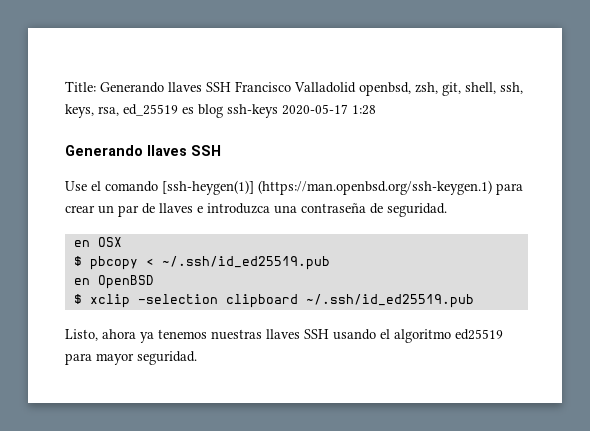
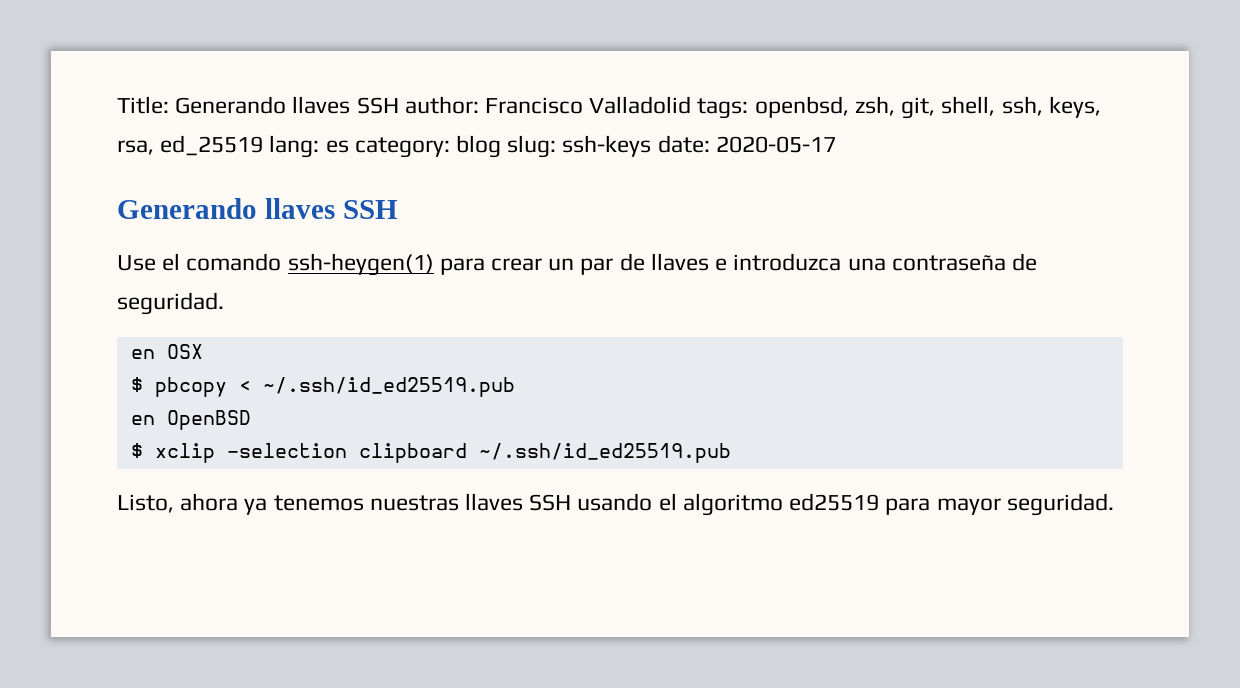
- Title: Generando llaves SSH Francisco Valladolid openbsd, zsh, git, shell, ssh, keys, rsa, ed_25519 es blog ssh-keys 2020-05-17 1:28
+ Title: Generando llaves SSH author: Francisco Valladolid tags: openbsd, zsh, git, shell, ssh, keys, rsa, ed_25519 lang: es category: blog slug: ssh-keys date: 2020-05-17
- Use el comando [ssh-heygen(1)] (https://man.openbsd.org/ssh-keygen.1) para crear un par de llaves e introduzca una contraseña de seguridad.
+ Use el comando ssh-heygen(1) para crear un par de llaves e introduzca una contraseña de seguridad.

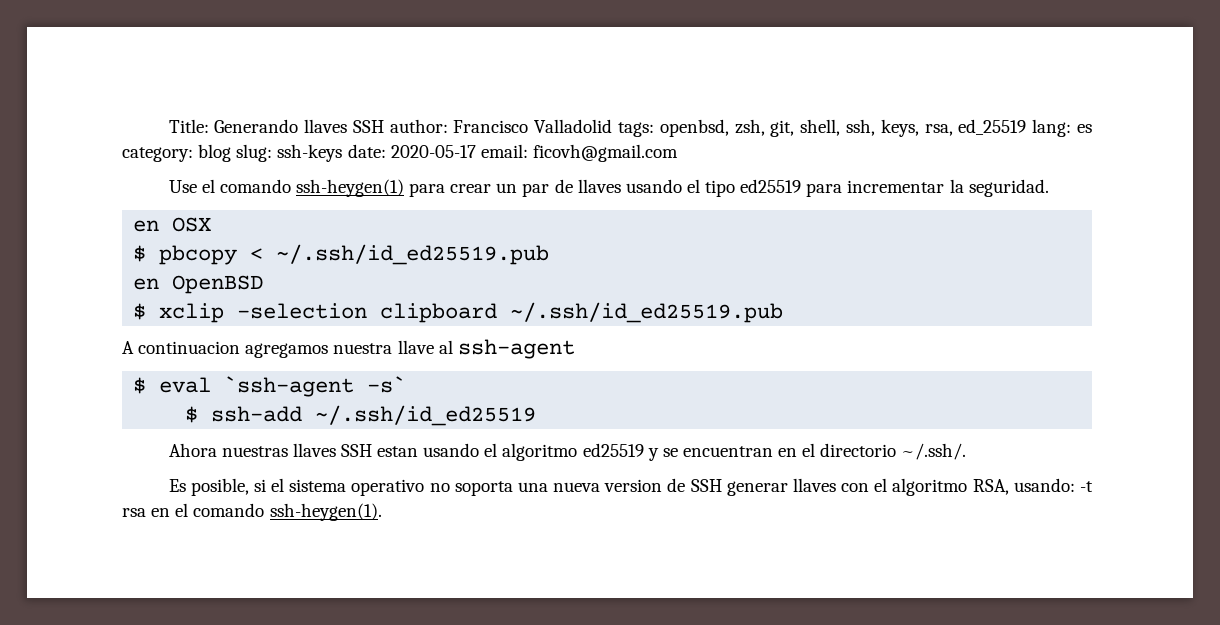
- Title: Generando llaves SSH author: Francisco Valladolid tags: openbsd, zsh, git, shell, ssh, keys, rsa, ed_25519 lang: es category: blog slug: ssh-keys date: 2020-05-17
- Generando llaves SSH
+ Title: Generando llaves SSH author: Francisco Valladolid tags: openbsd, zsh, git, shell, ssh, keys, rsa, ed_25519 lang: es category: blog slug: ssh-keys date: 2020-05-17 email: ficovh@gmail.com
- Use el comando ssh-heygen(1) para crear un par de llaves e introduzca una contraseña de seguridad.
+ Use el comando ssh-heygen(1) para crear un par de llaves usando el tipo ed25519 para incrementar la seguridad.
- Listo, ahora ya tenemos nuestras llaves SSH usando el algoritmo ed25519 para mayor seguridad.
+ A continuacion agregamos nuestra llave al ssh-agent
+ $ eval `ssh-agent -s`
+ $ ssh-add ~/.ssh/id_ed25519
+ Ahora nuestras llaves SSH estan usando el algoritmo ed25519 y se encuentran en el directorio ~/.ssh/.
+ Es posible, si el sistema operativo no soporta una nueva version de SSH generar llaves con el algoritmo RSA, usando: -t rsa en el comando ssh-heygen(1).

